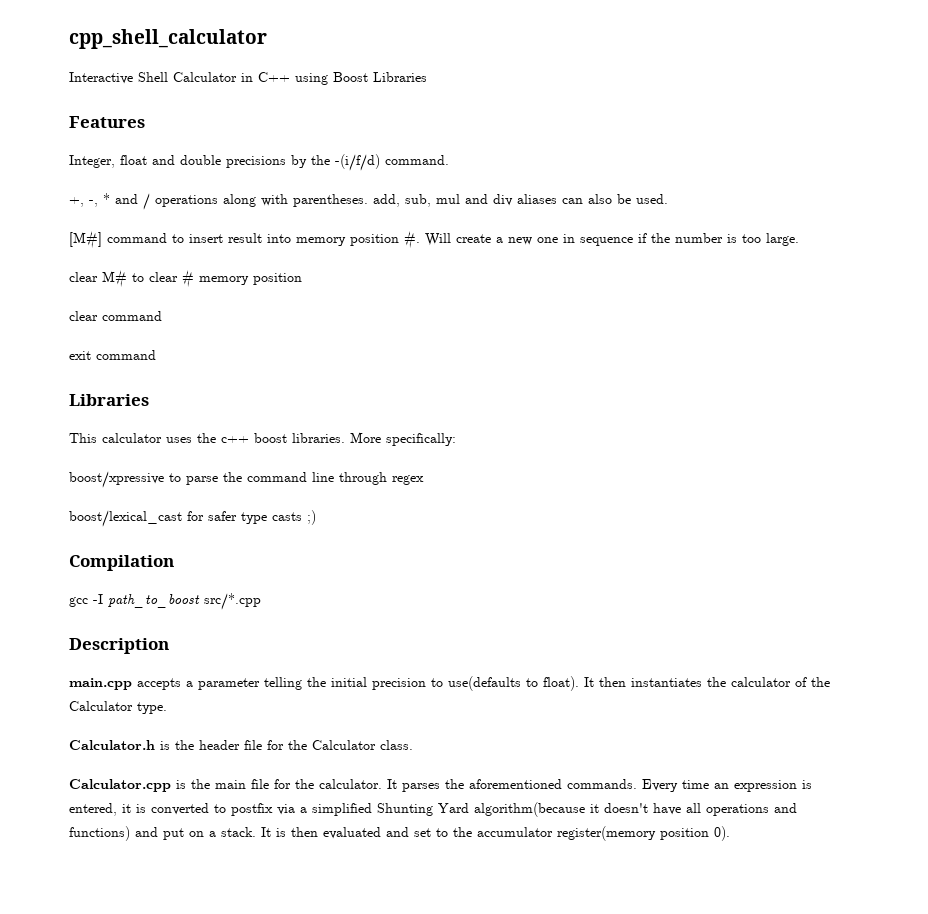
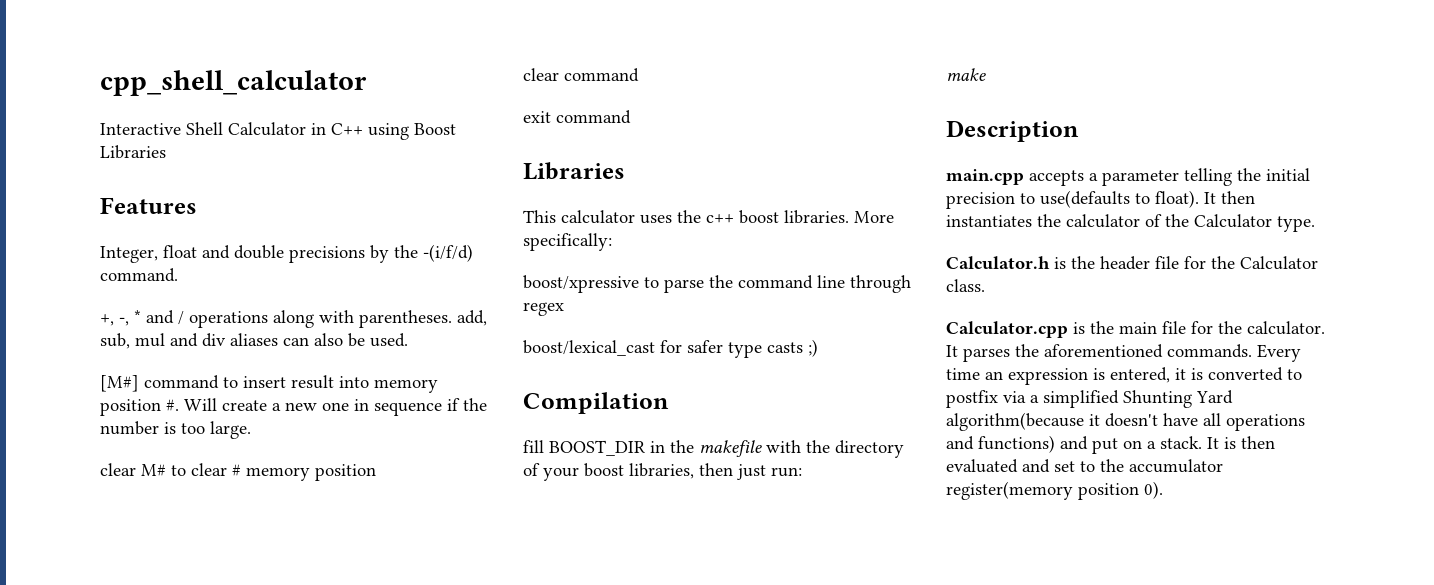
- gcc -I path_to_boost src/*.cpp
+ fill BOOST_DIR in the makefile with the directory of your boost libraries, then just run:
+ make

